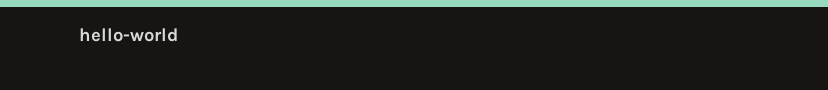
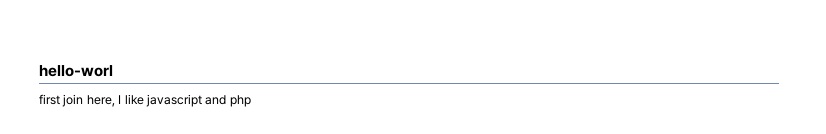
- hello-world
+ hello-worl
+ first join here, I like javascript and php

